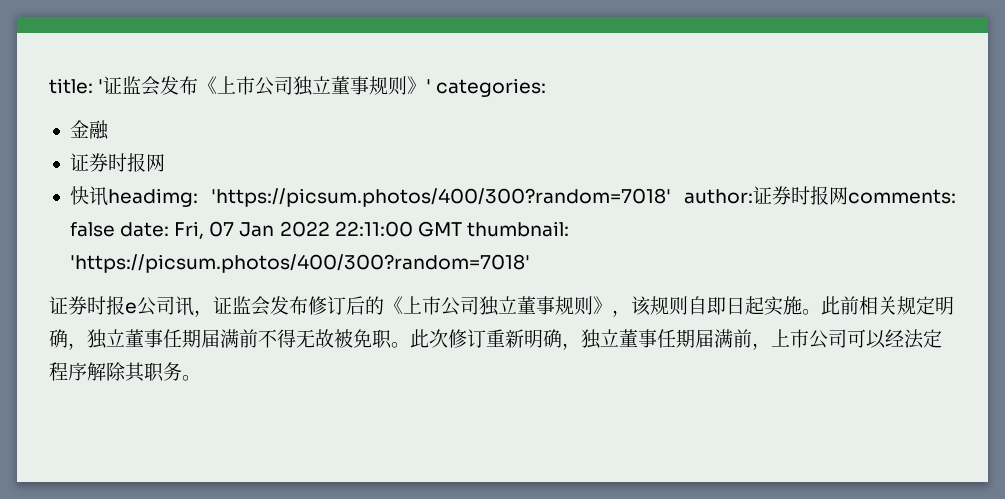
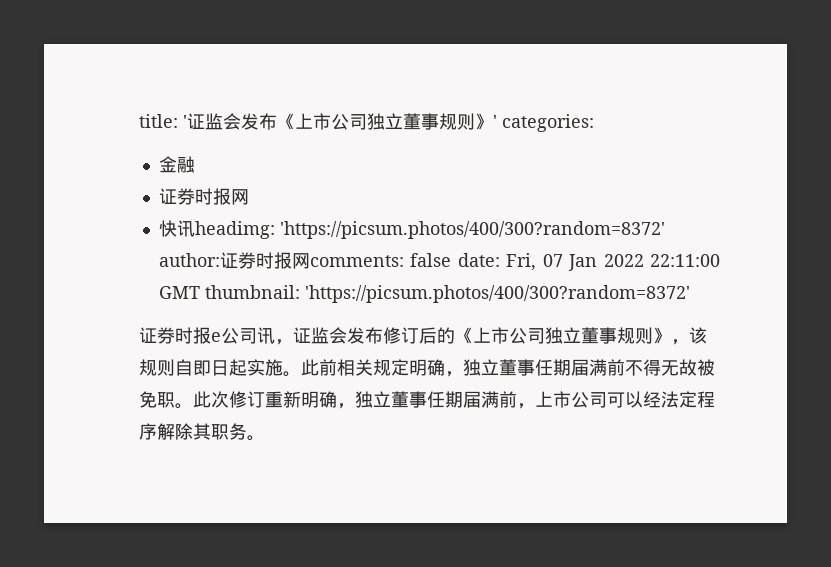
- 快讯headimg: 'https://picsum.photos/400/300?random=7018' author:证券时报网comments: false date: Fri, 07 Jan 2022 22:11:00 GMT thumbnail: 'https://picsum.photos/400/300?random=7018'
+ 快讯headimg: 'https://picsum.photos/400/300?random=8372' author:证券时报网comments: false date: Fri, 07 Jan 2022 22:11:00 GMT thumbnail: 'https://picsum.photos/400/300?random=8372'

